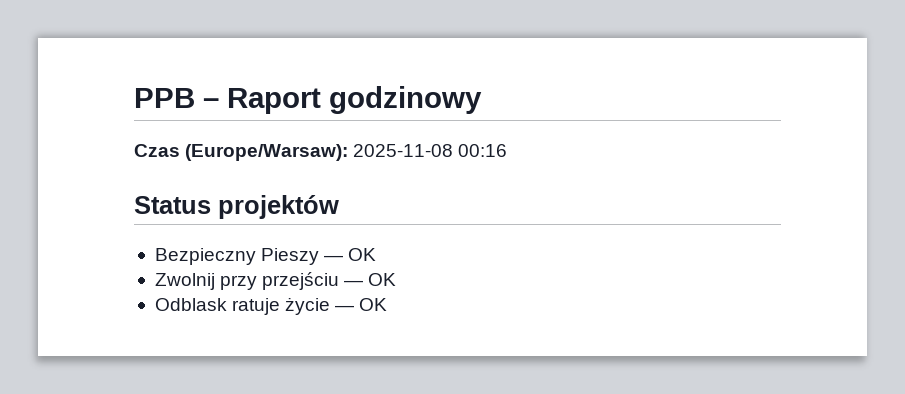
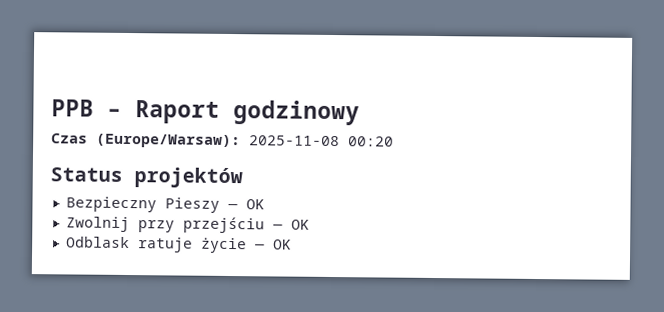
- Czas (Europe/Warsaw): 2025-11-08 00:16
+ Czas (Europe/Warsaw): 2025-11-08 00:20

